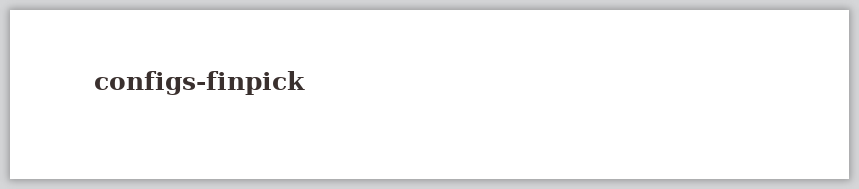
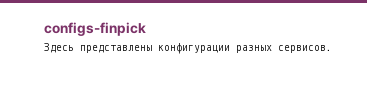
+ Здесь представлены конфигурации разных сервисов.

